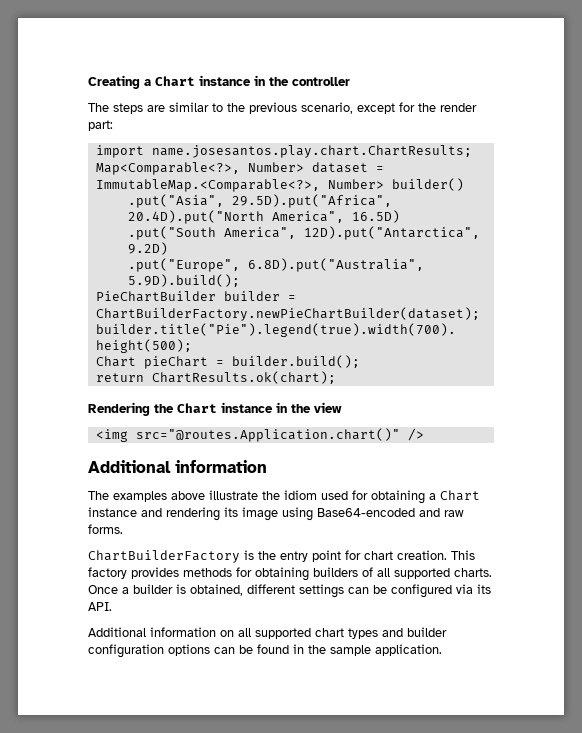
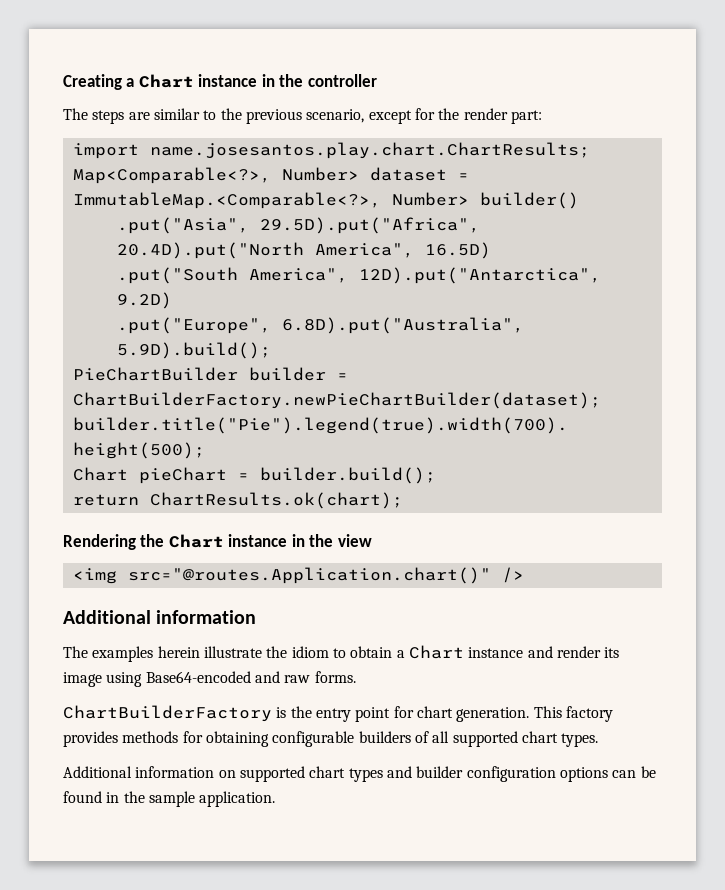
- The examples above illustrate the idiom used for obtaining a Chart instance and rendering its image using Base64-encoded and raw forms.
+ The examples herein illustrate the idiom to obtain a Chart instance and render its image using Base64-encoded and raw forms.
- ChartBuilderFactory is the entry point for chart creation.
+ ChartBuilderFactory is the entry point for chart generation.
- This factory provides methods for obtaining builders of all supported charts. Once a builder is obtained, different settings can be configured via its API.
+ This factory provides methods for obtaining configurable builders of all supported chart types.
- Additional information on all supported chart types and builder configuration options can be found in the sample application.
+ Additional information on supported chart types and builder configuration options can be found in the sample application.

